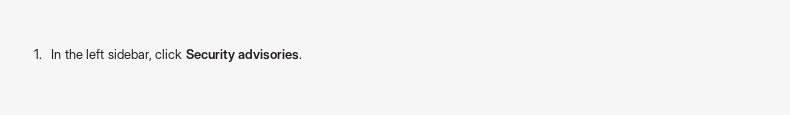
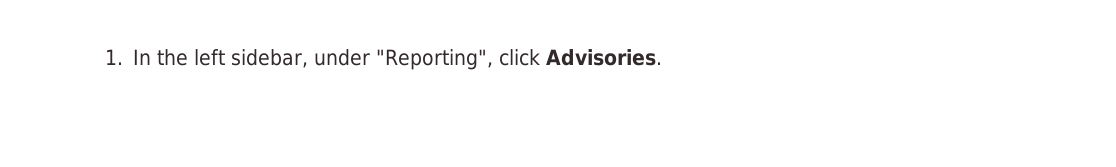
- 1. In the left sidebar, click Security advisories.
+ 1. In the left sidebar, under "Reporting", click Advisories.

